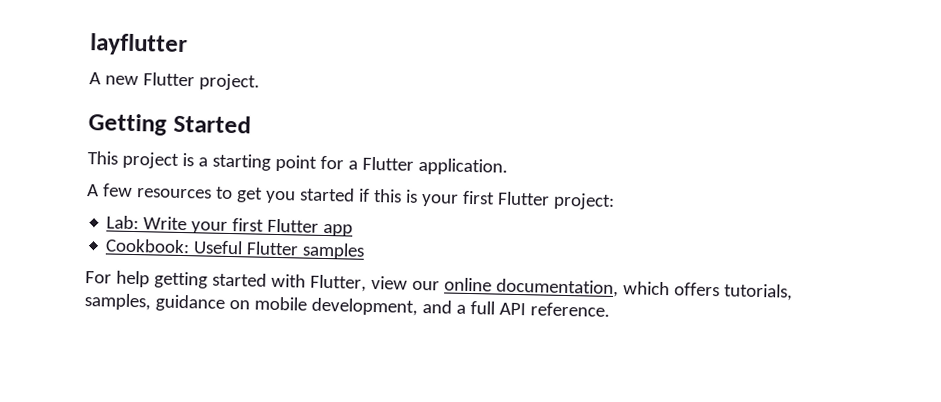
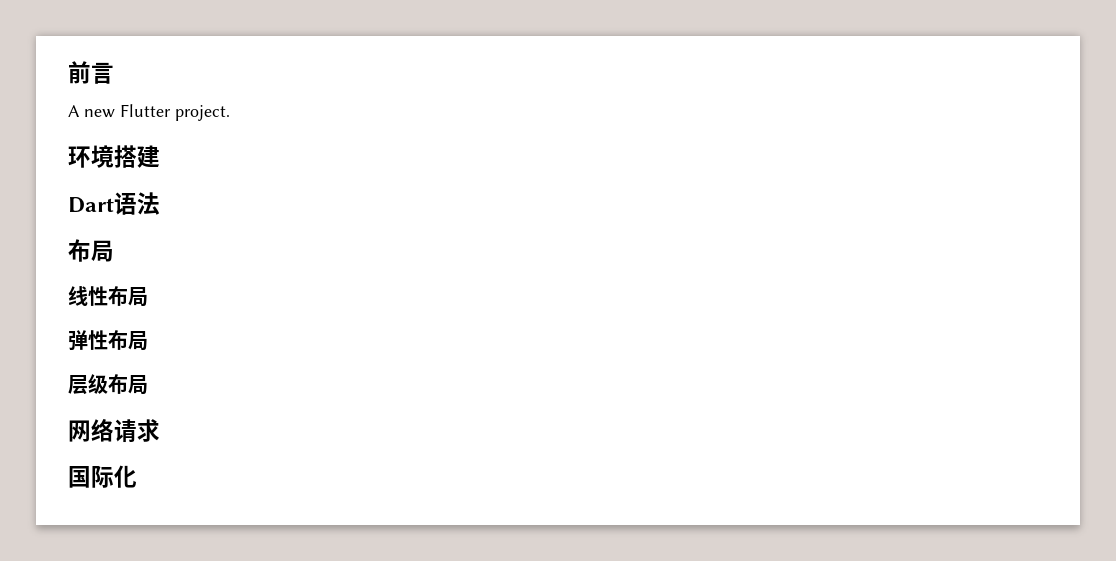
- layflutter
+ 前言
- Getting Started
- This project is a starting point for a Flutter application.
- A few resources to get you started if this is your first Flutter project:
- Lab: Write your first Flutter app
- Cookbook: Useful Flutter samples
- For help getting started with Flutter, view our online documentation, which offers tutorials, samples, guidance on mobile development, and a full API reference.
+ 环境搭建
+ Dart语法
+ 布局
+ 线性布局
+ 弹性布局
+ 层级布局
+ 网络请求
+ 国际化

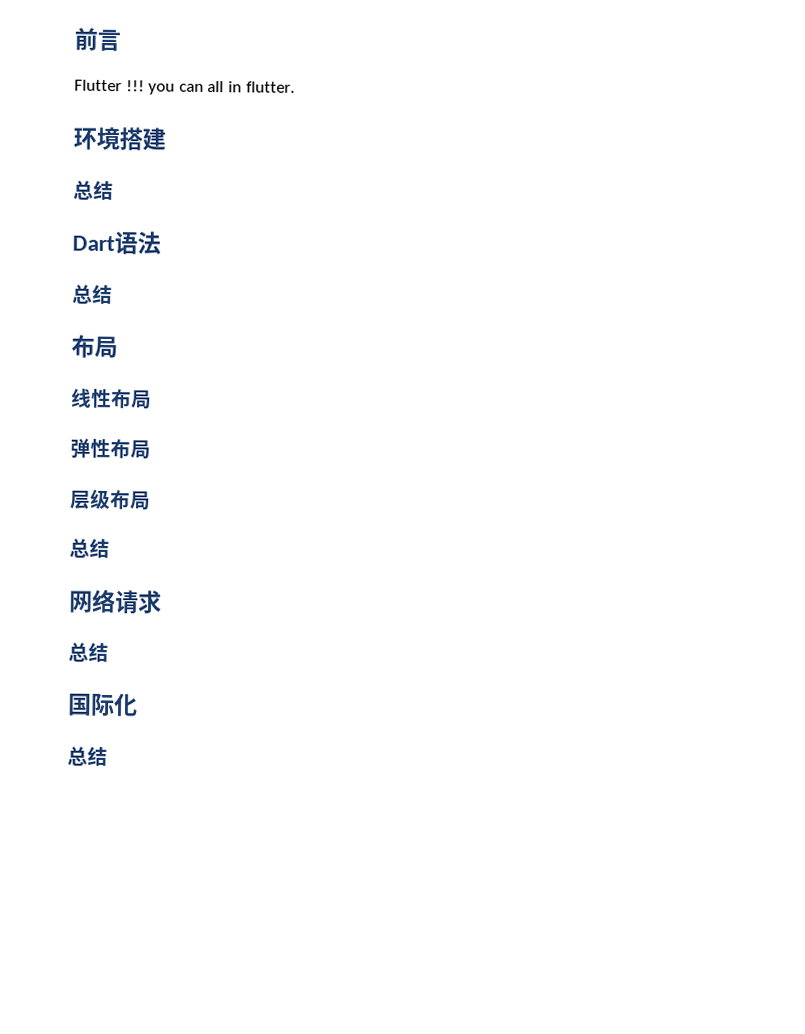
- A new Flutter project.
+ Flutter !!! you can all in flutter.
  环境搭建
+ 总结
  Dart语法
+ 总结
  层级布局
+ 总结
  网络请求
+ 总结
  国际化
+ 总结

